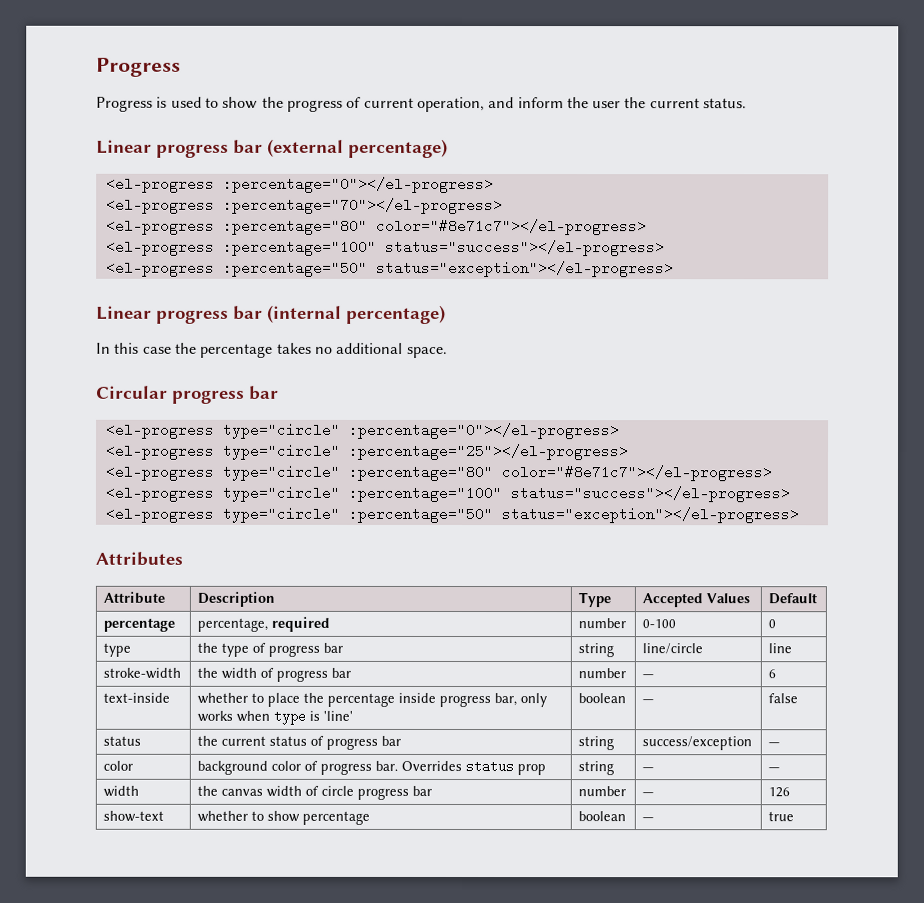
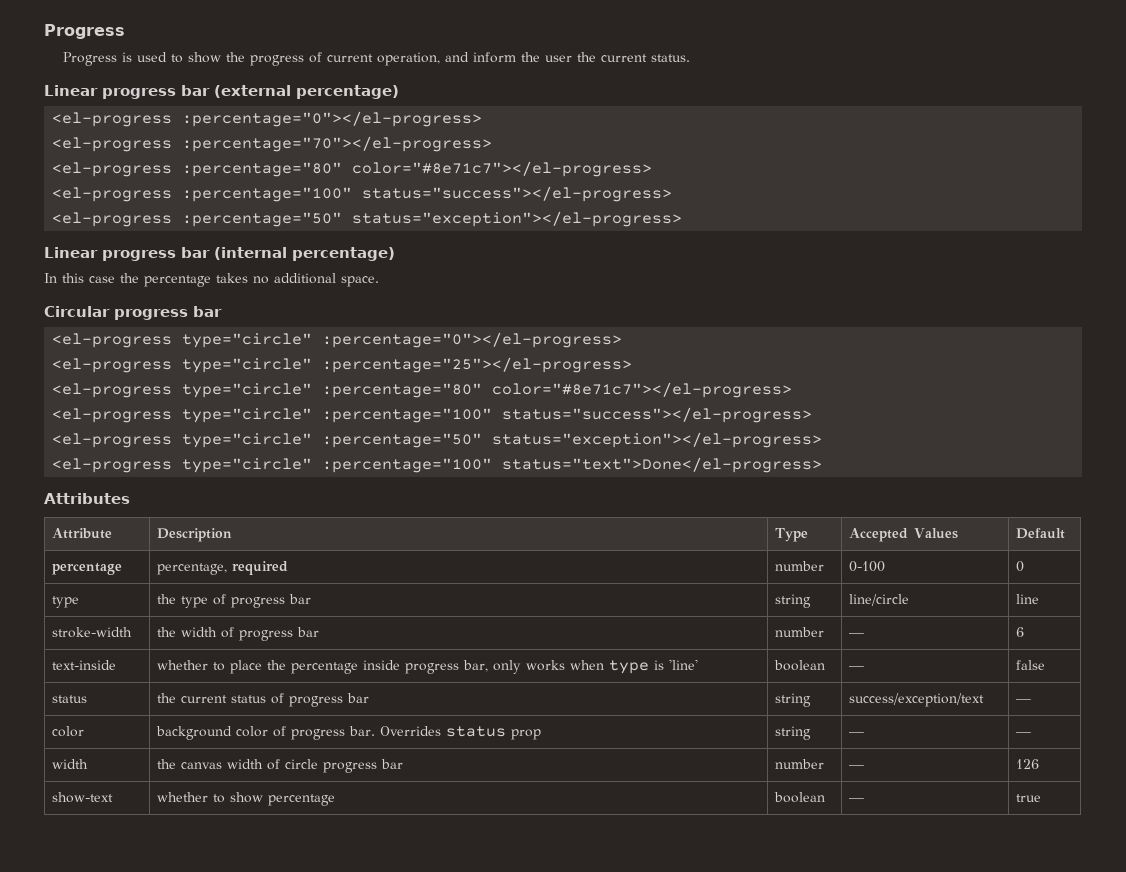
+ <el-progress type="circle" :percentage="100" status="text">Done</el-progress>
- status | the current status of progress bar | string | success/exception | —
+ status | the current status of progress bar | string | success/exception/text | —

